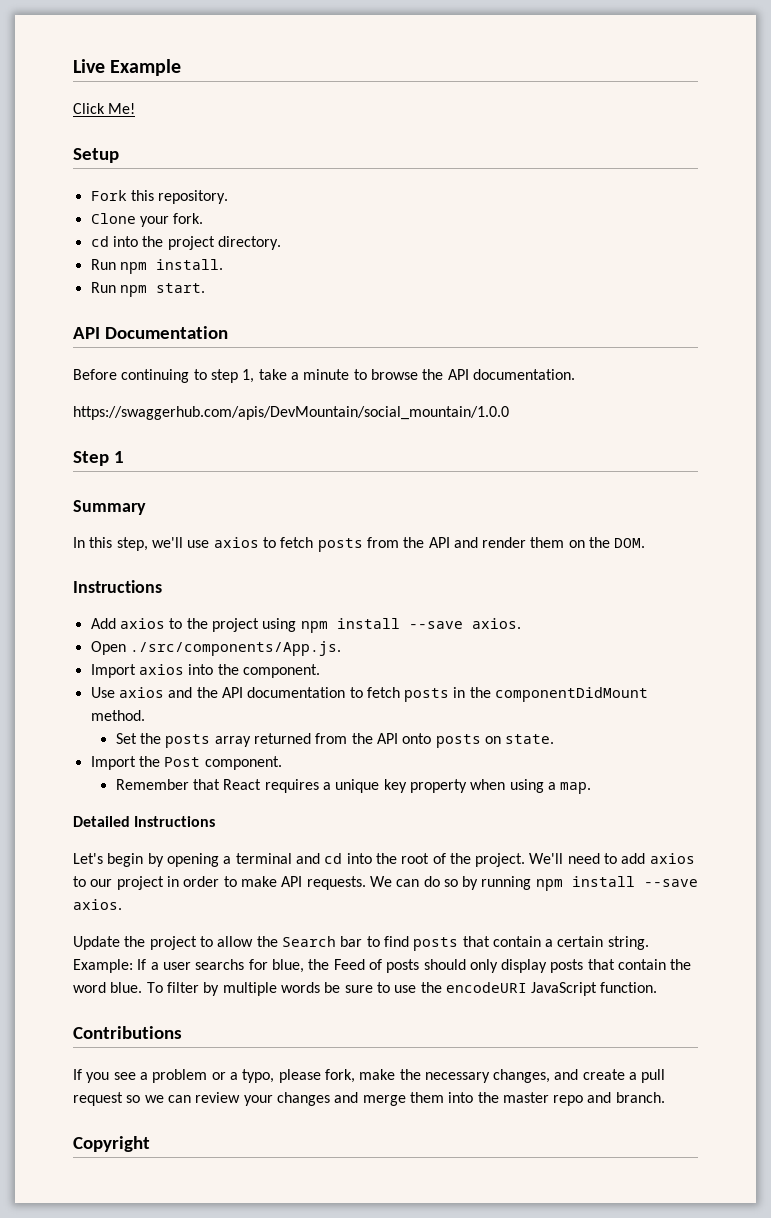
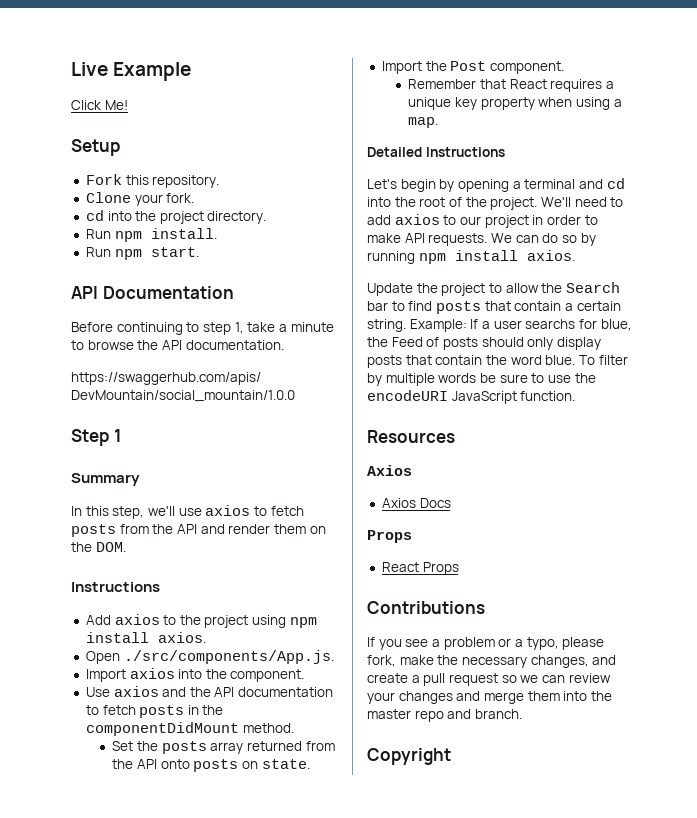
- Add axios to the project using npm install --save axios.
+ Add axios to the project using npm install axios.
- We can do so by running npm install --save axios.
+ We can do so by running npm install axios.
+ Resources
+ Axios
+ Axios Docs
+ Props
+ React Props

